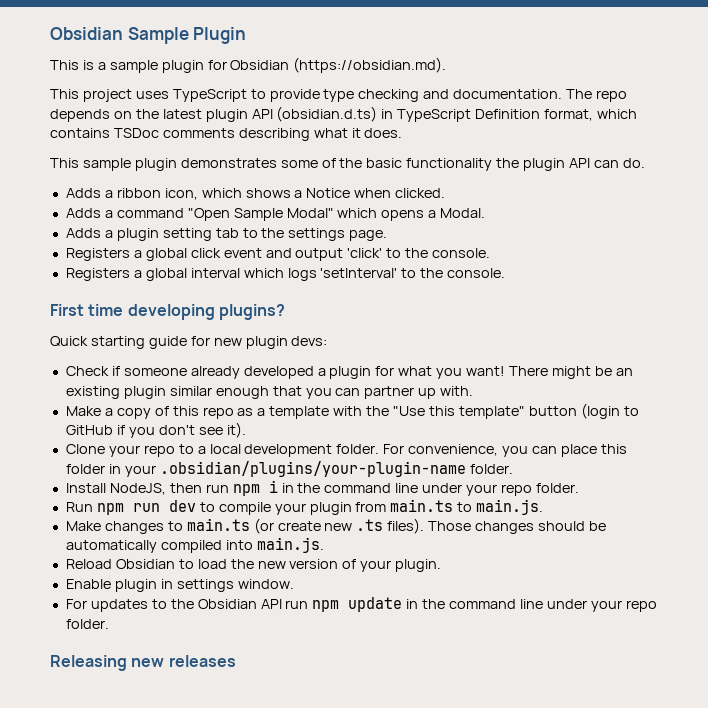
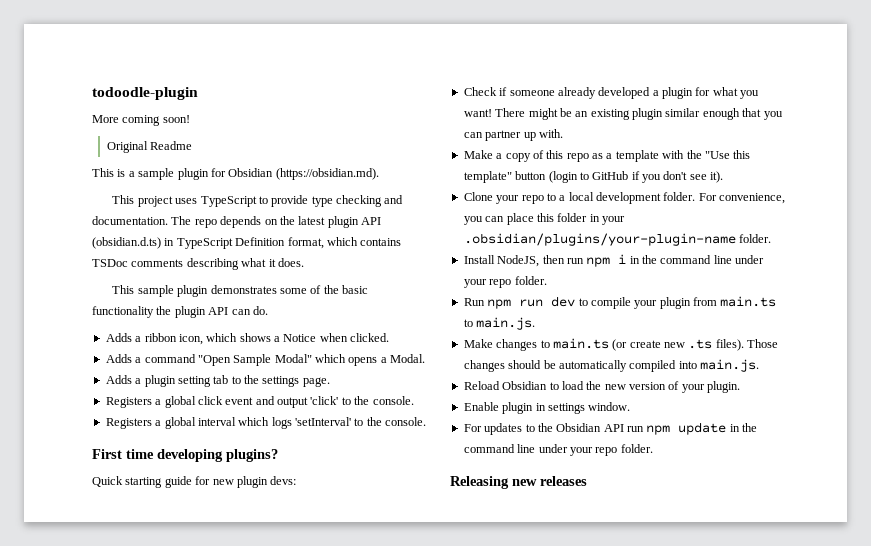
- Obsidian Sample Plugin
+ todoodle-plugin
+ More coming soon!
+ Original Readme

